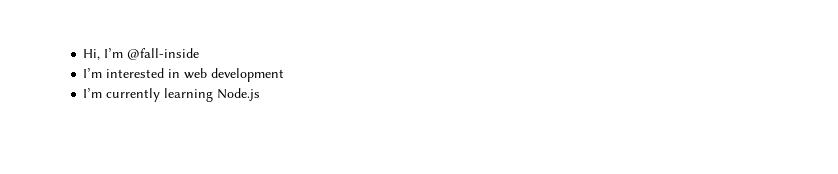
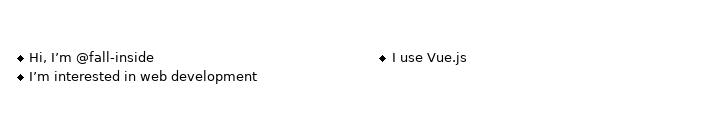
- I’m currently learning Node.js
+ I use Vue.js

